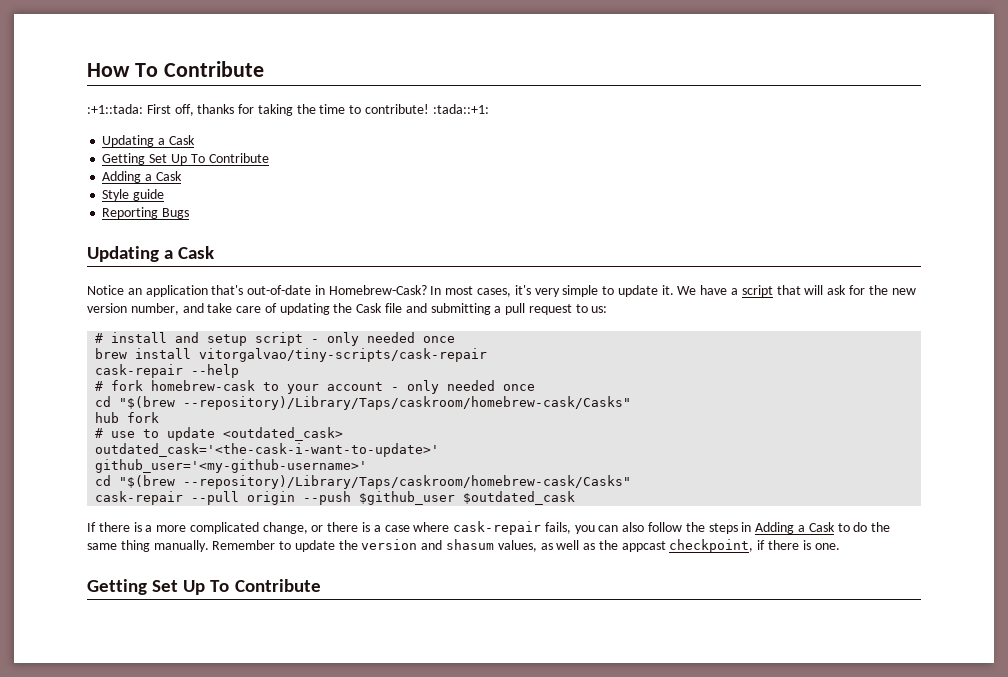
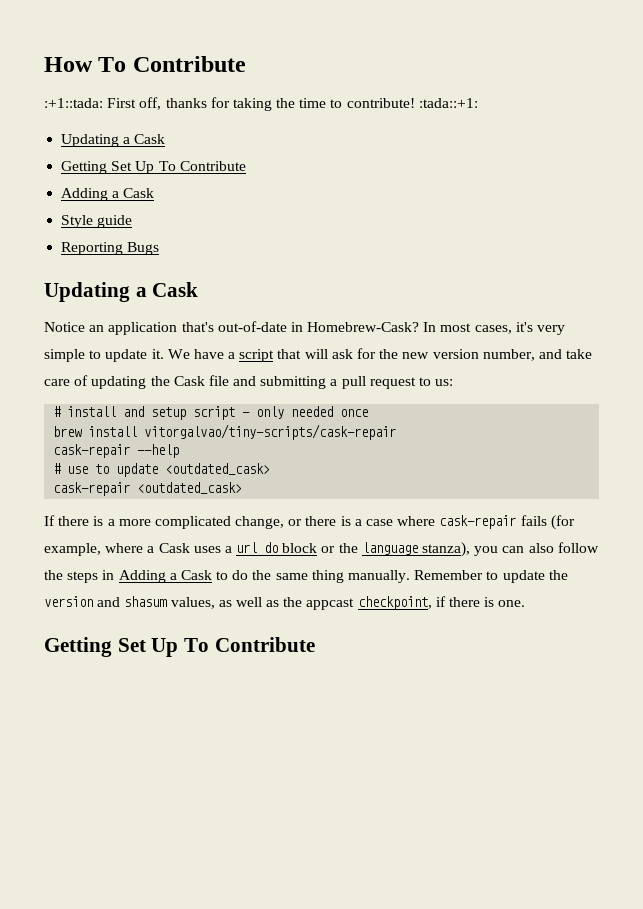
- # fork homebrew-cask to your account - only needed once
- cd "$(brew --repository)/Library/Taps/caskroom/homebrew-cask/Casks"
- hub fork
- outdated_cask='<the-cask-i-want-to-update>'
- github_user='<my-github-username>'
- cd "$(brew --repository)/Library/Taps/caskroom/homebrew-cask/Casks"
- cask-repair --pull origin --push $github_user $outdated_cask
+ cask-repair <outdated_cask>
- If there is a more complicated change, or there is a case where cask-repair fails, you can also follow the steps in Adding a Cask to do the same thing manually.
+ If there is a more complicated change, or there is a case where cask-repair fails (for example, where a Cask uses a url do block or the language stanza), you can also follow the steps in Adding a Cask to do the same thing manually.

